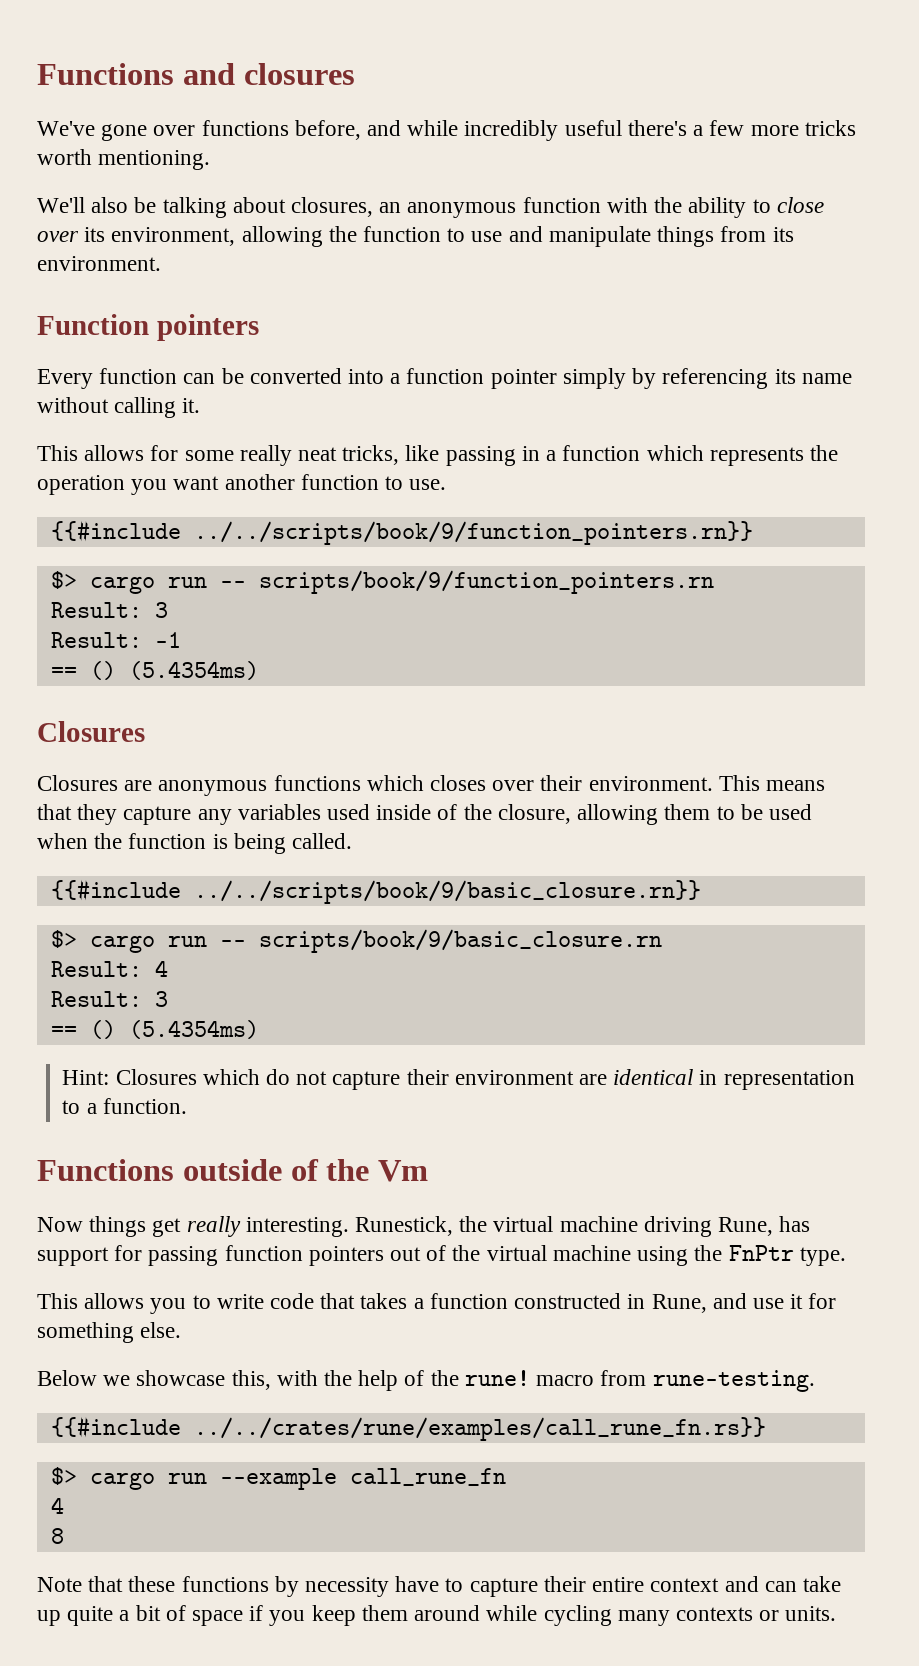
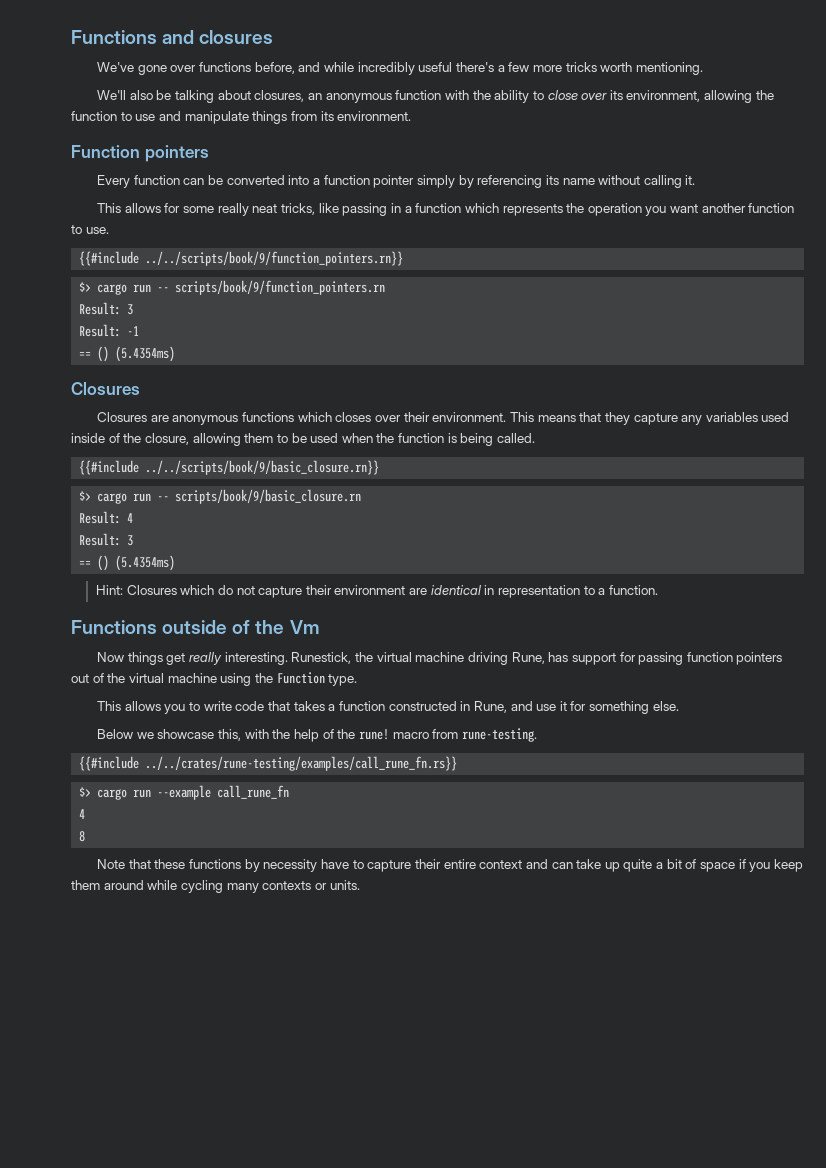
- Runestick, the virtual machine driving Rune, has support for passing function pointers out of the virtual machine using the FnPtr type.
+ Runestick, the virtual machine driving Rune, has support for passing function pointers out of the virtual machine using the Function type.
- {{#include ../../crates/rune/examples/call_rune_fn.rs}}
+ {{#include ../../crates/rune-testing/examples/call_rune_fn.rs}}

